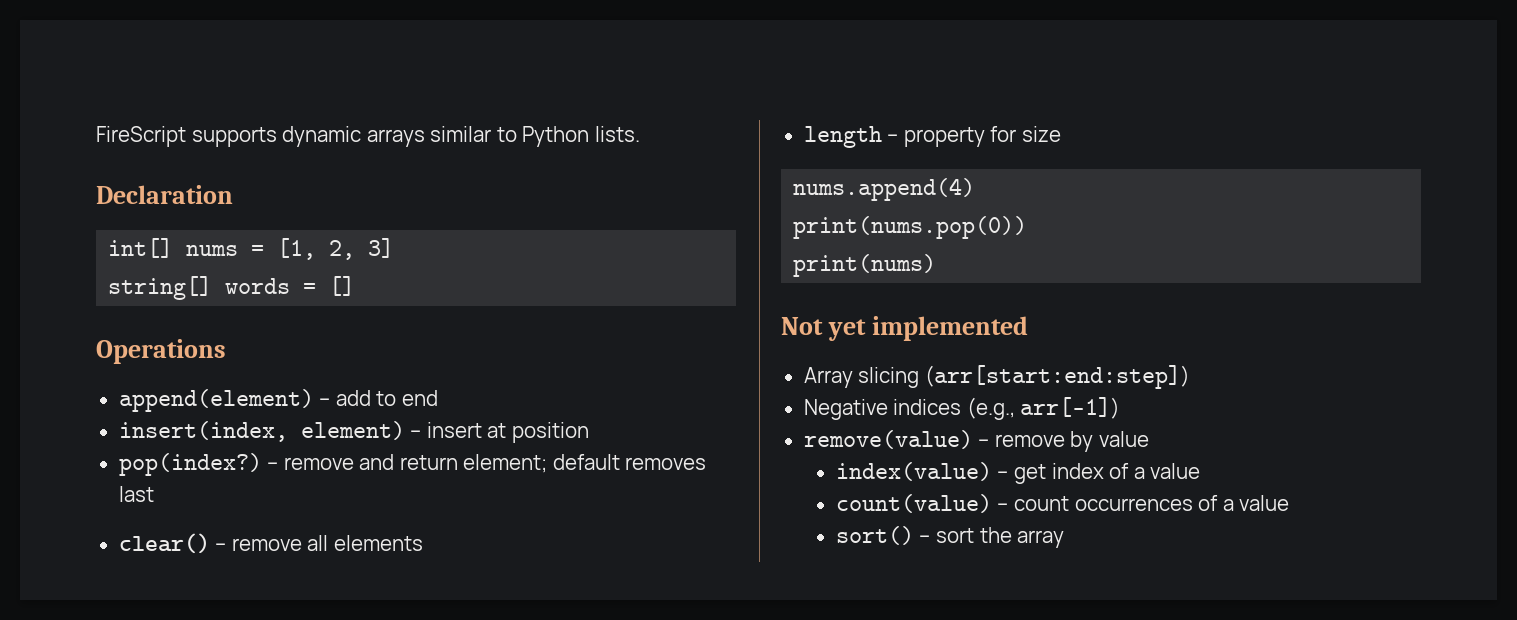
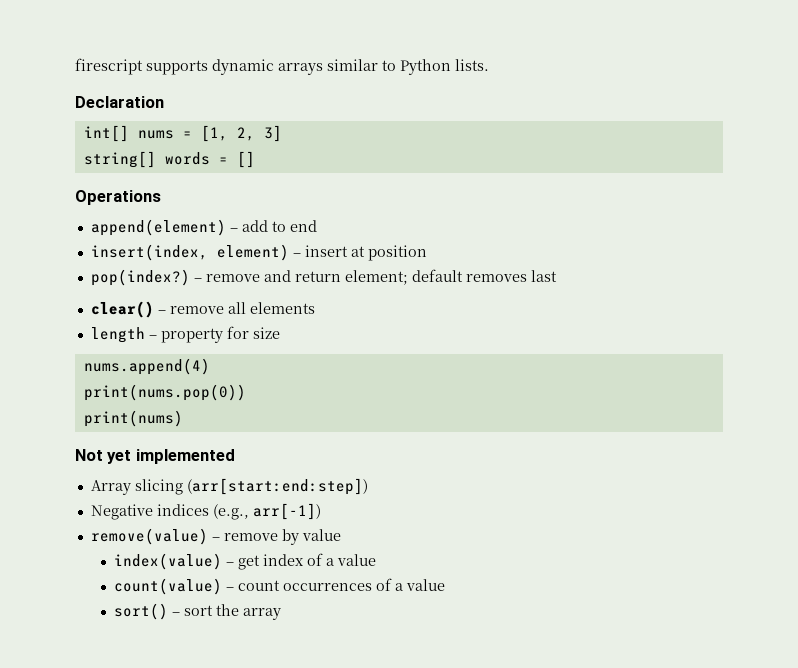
- FireScript supports dynamic arrays similar to Python lists.
+ firescript supports dynamic arrays similar to Python lists.

